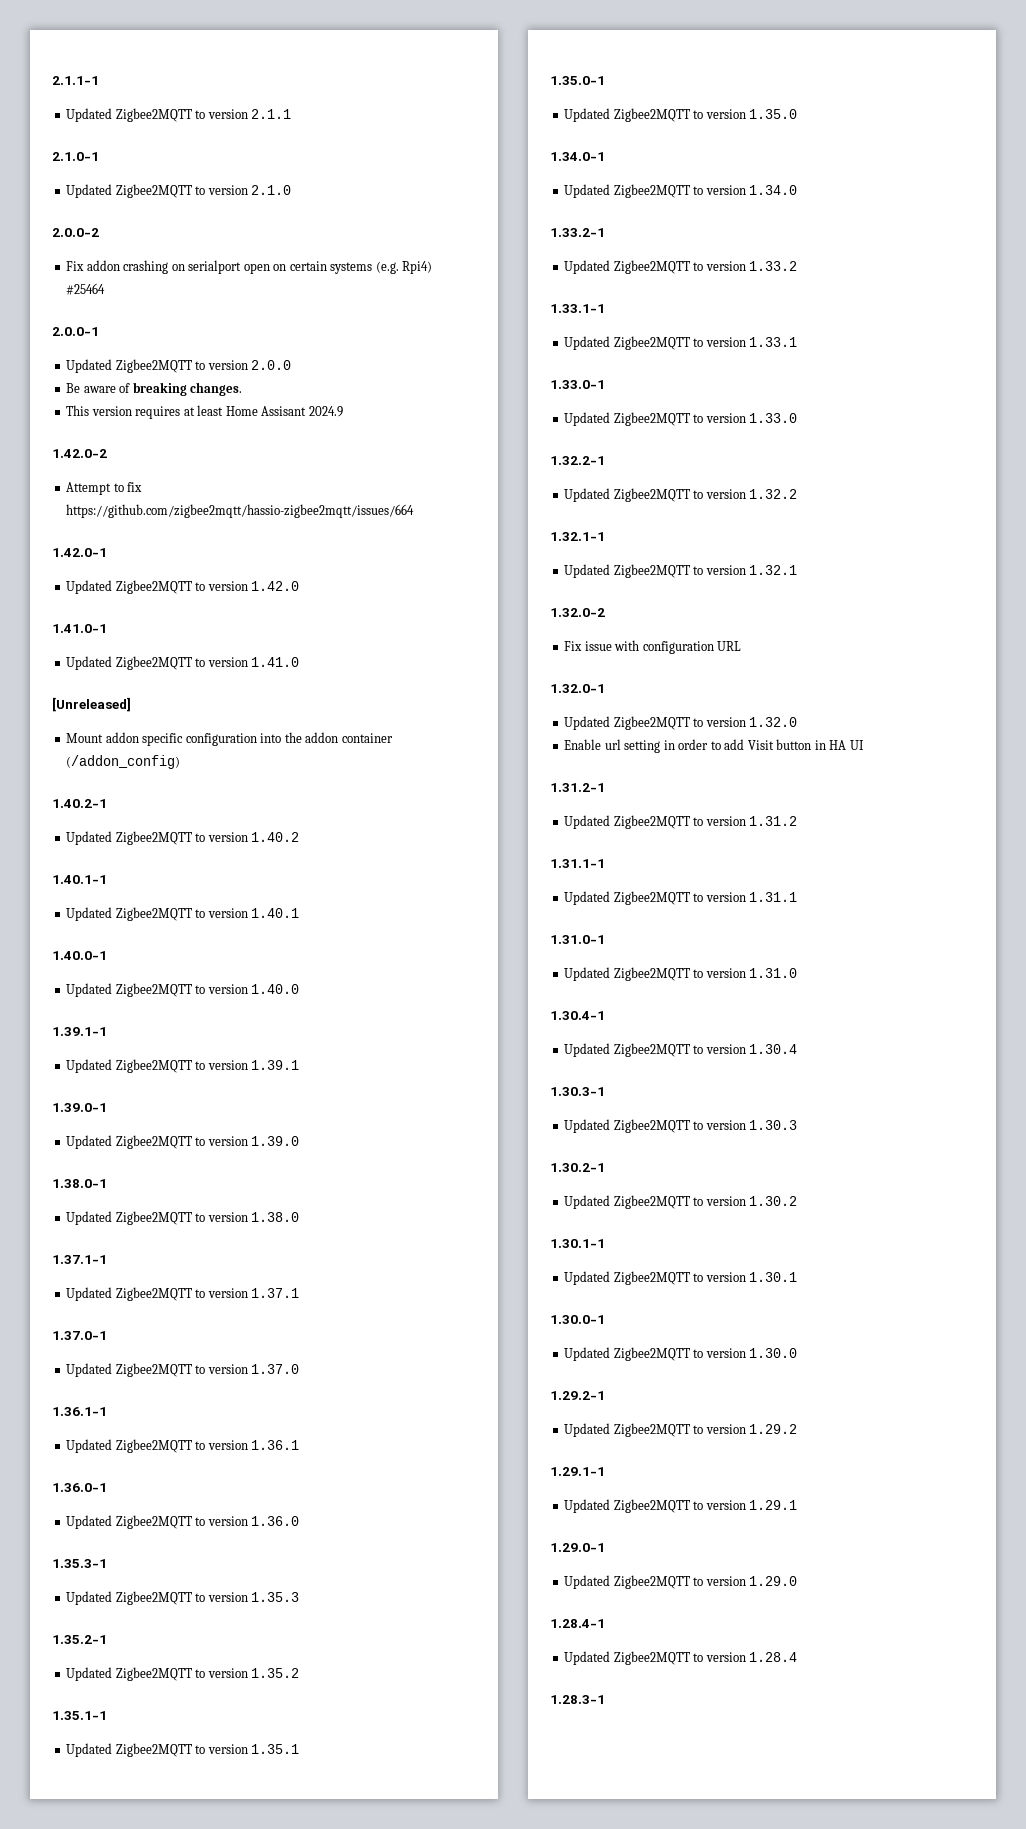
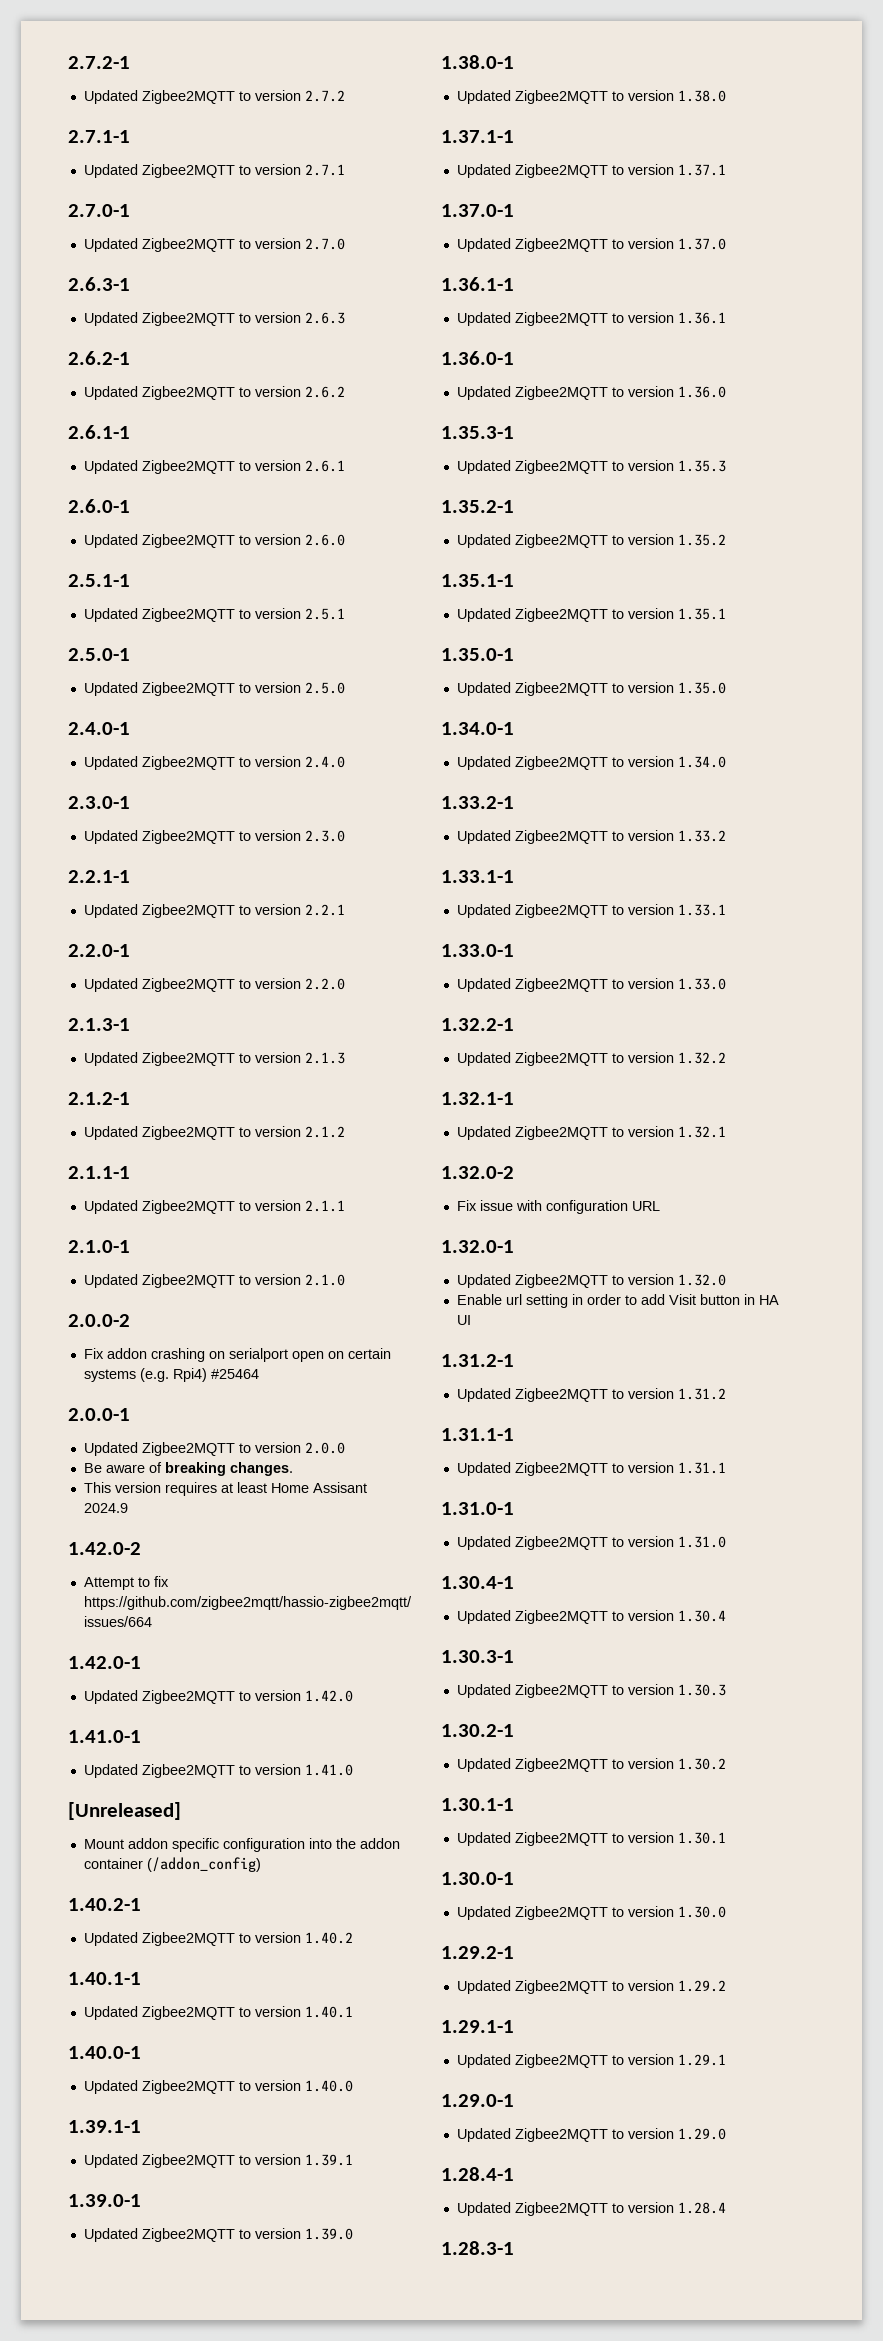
+ 2.7.2-1
+ Updated Zigbee2MQTT to version 2.7.2
+ 2.7.1-1
+ Updated Zigbee2MQTT to version 2.7.1
+ 2.7.0-1
+ Updated Zigbee2MQTT to version 2.7.0
+ 2.6.3-1
+ Updated Zigbee2MQTT to version 2.6.3
+ 2.6.2-1
+ Updated Zigbee2MQTT to version 2.6.2
+ 2.6.1-1
+ Updated Zigbee2MQTT to version 2.6.1
+ 2.6.0-1
+ Updated Zigbee2MQTT to version 2.6.0
+ 2.5.1-1
+ Updated Zigbee2MQTT to version 2.5.1
+ 2.5.0-1
+ Updated Zigbee2MQTT to version 2.5.0
+ 2.4.0-1
+ Updated Zigbee2MQTT to version 2.4.0
+ 2.3.0-1
+ Updated Zigbee2MQTT to version 2.3.0
+ 2.2.1-1
+ Updated Zigbee2MQTT to version 2.2.1
+ 2.2.0-1
+ Updated Zigbee2MQTT to version 2.2.0
+ 2.1.3-1
+ Updated Zigbee2MQTT to version 2.1.3
+ 2.1.2-1
+ Updated Zigbee2MQTT to version 2.1.2

